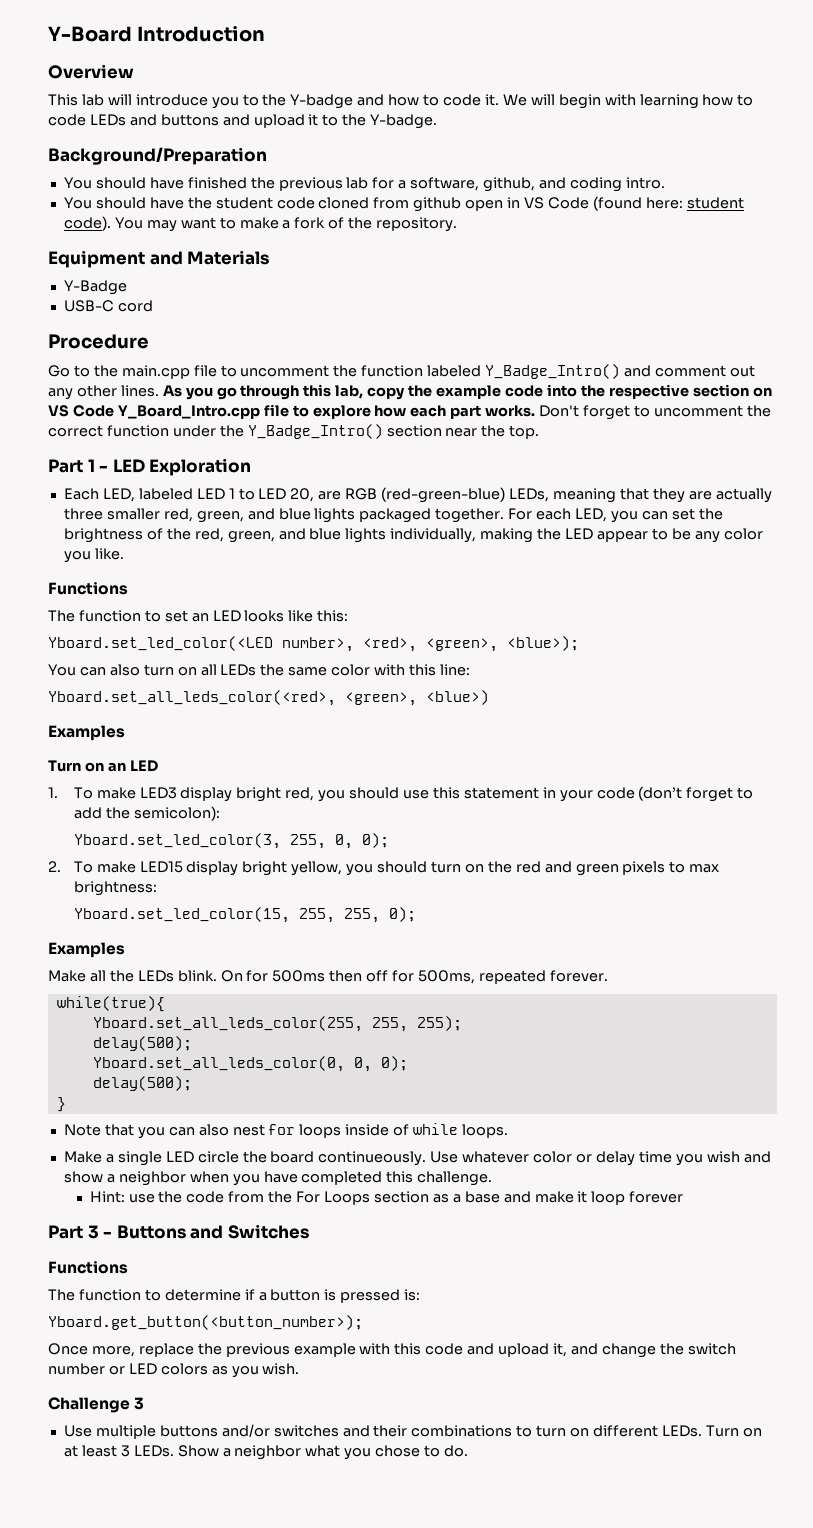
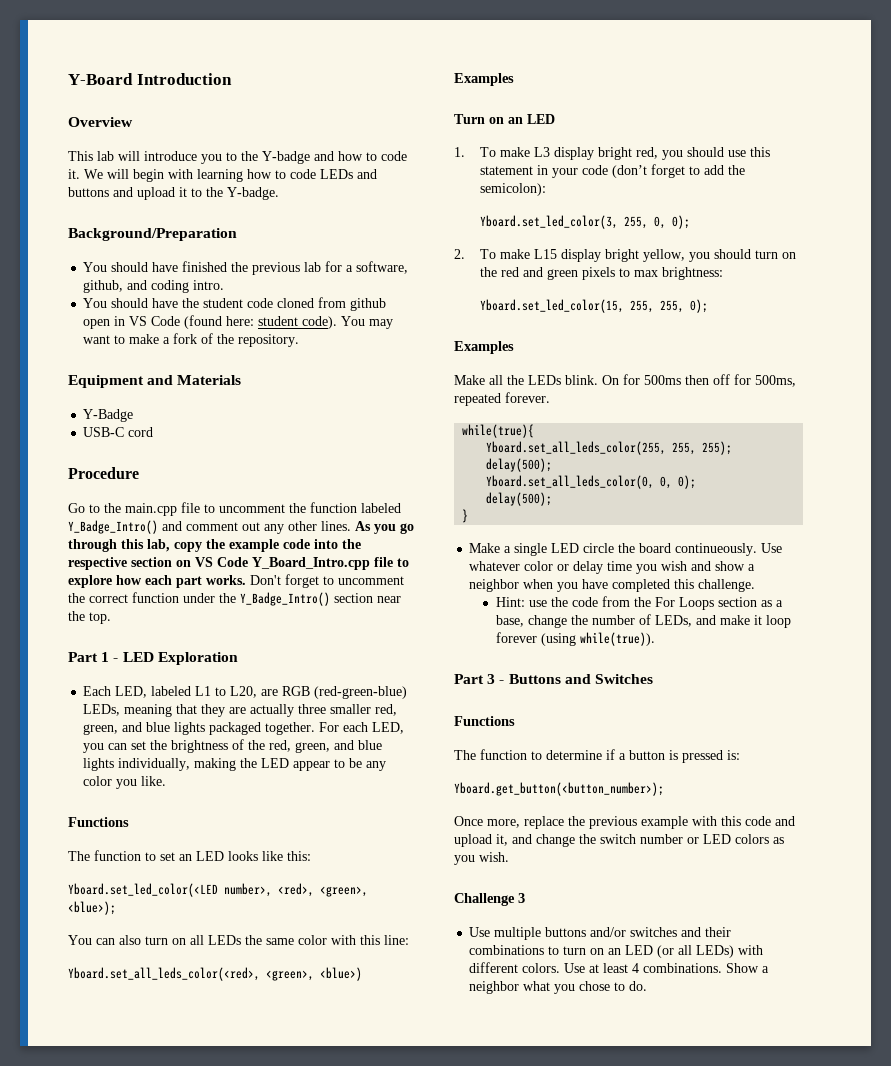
- Each LED, labeled LED 1 to LED 20, are RGB (red-green-blue) LEDs, meaning that they are actually three smaller red, green, and blue lights packaged together.
+ Each LED, labeled L1 to L20, are RGB (red-green-blue) LEDs, meaning that they are actually three smaller red, green, and blue lights packaged together.
- 1. To make LED3 display bright red, you should use this statement in your code (don’t forget to add the semicolon):
+ 1. To make L3 display bright red, you should use this statement in your code (don’t forget to add the semicolon):
- 2. To make LED15 display bright yellow, you should turn on the red and green pixels to max brightness:
+ 2. To make L15 display bright yellow, you should turn on the red and green pixels to max brightness:
- Note that you can also nest for loops inside of while loops.
- Hint: use the code from the For Loops section as a base and make it loop forever
+ Hint: use the code from the For Loops section as a base, change the number of LEDs, and make it loop forever (using while(true)).
- Use multiple buttons and/or switches and their combinations to turn on different LEDs. Turn on at least 3 LEDs.
+ Use multiple buttons and/or switches and their combinations to turn on an LED (or all LEDs) with different colors. Use at least 4 combinations.

